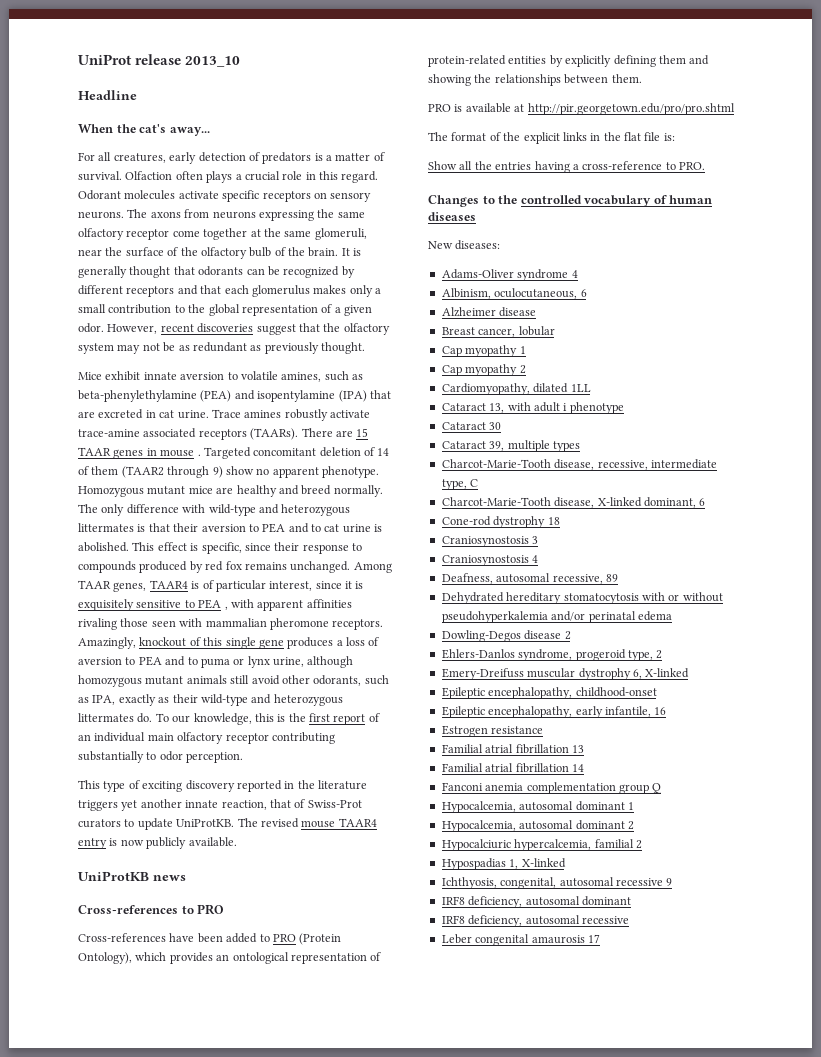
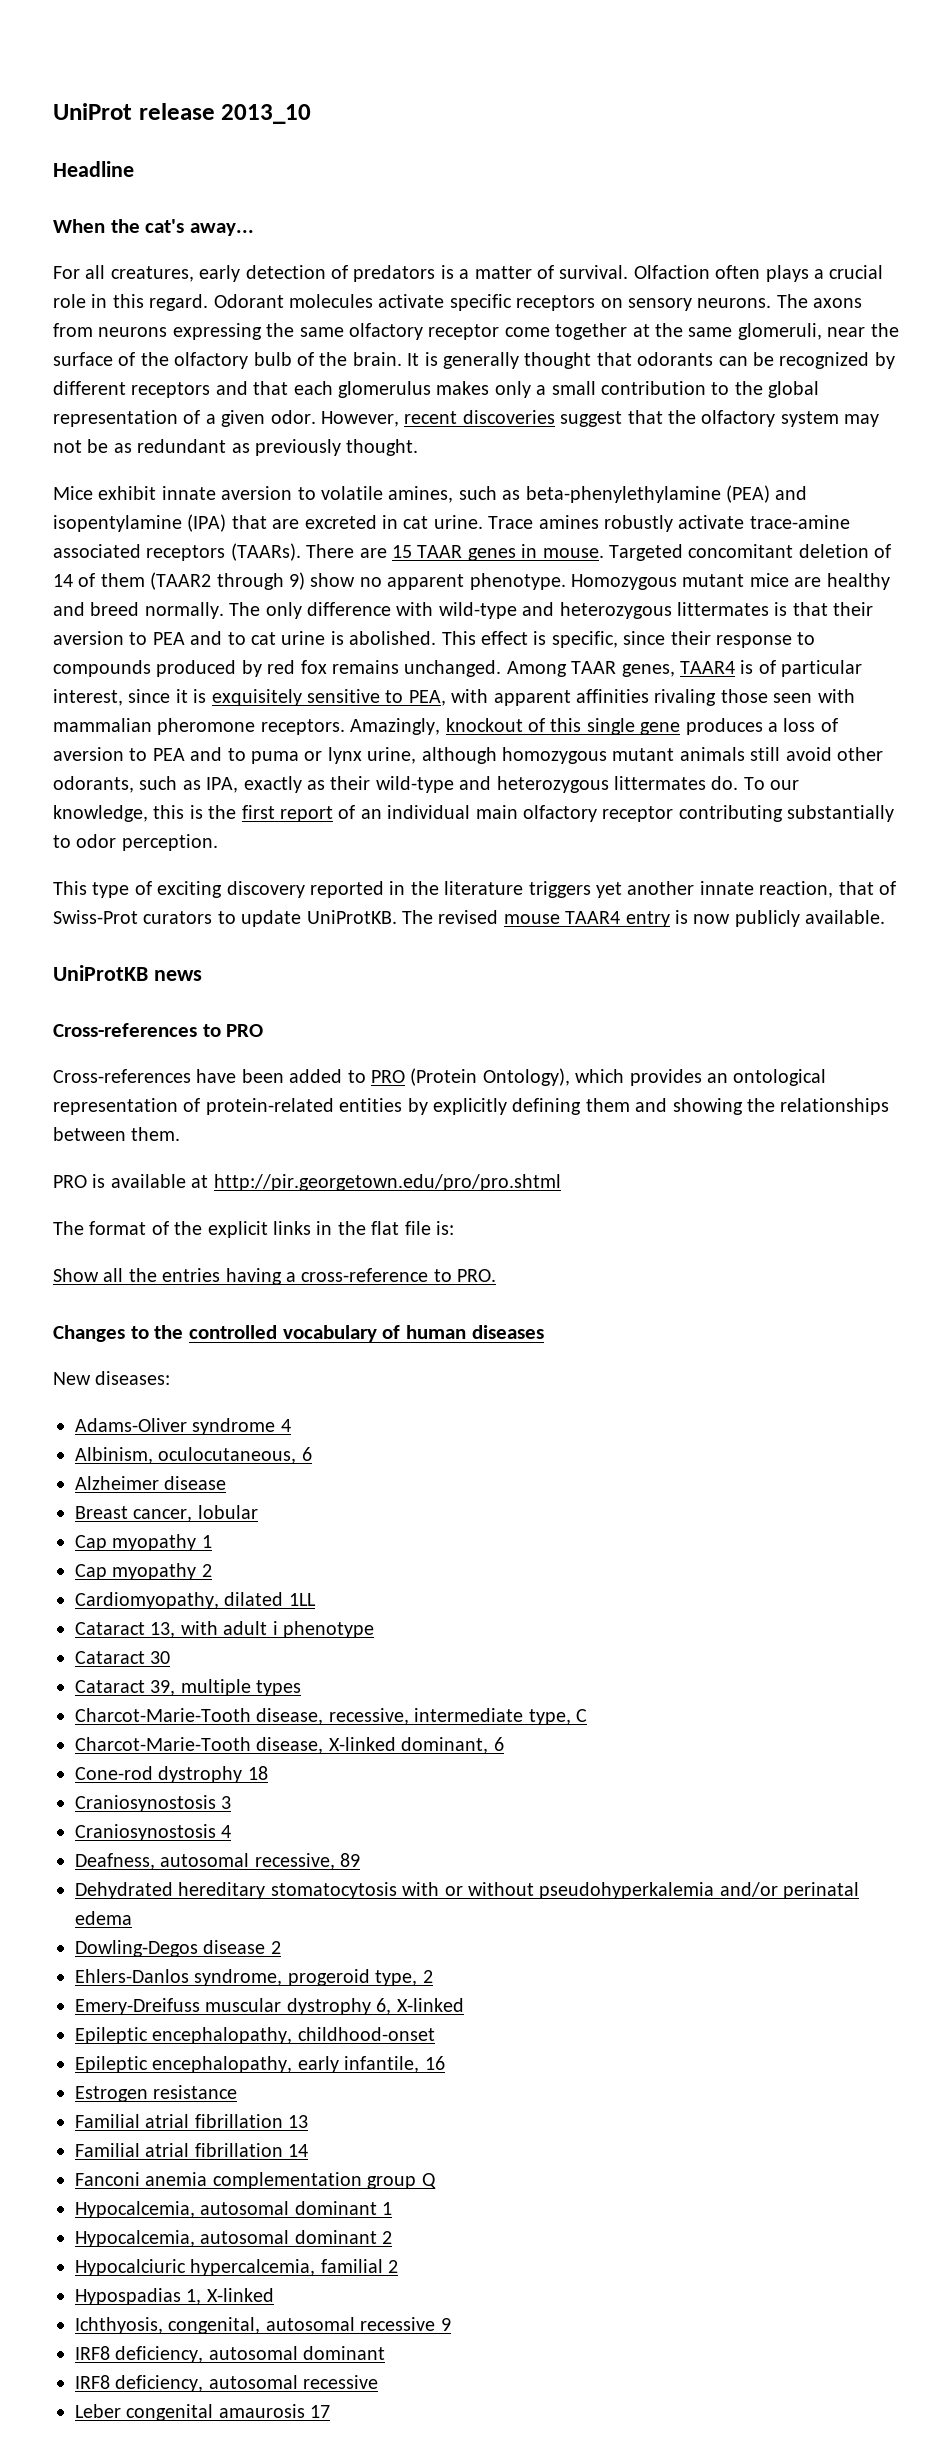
- There are 15 TAAR genes in mouse .
+ There are 15 TAAR genes in mouse.
- Among TAAR genes, TAAR4 is of particular interest, since it is exquisitely sensitive to PEA , with apparent affinities rivaling those seen with mammalian pheromone receptors.
+ Among TAAR genes, TAAR4 is of particular interest, since it is exquisitely sensitive to PEA, with apparent affinities rivaling those seen with mammalian pheromone receptors.

